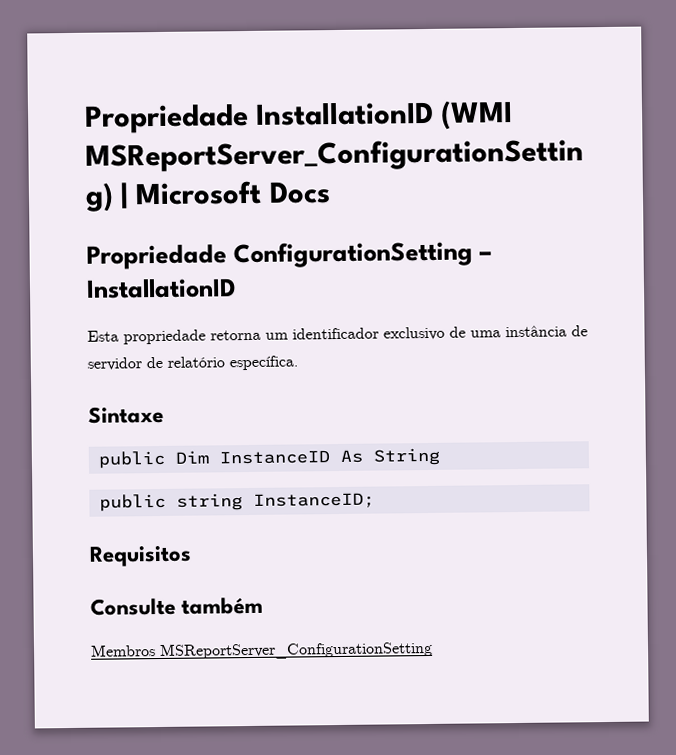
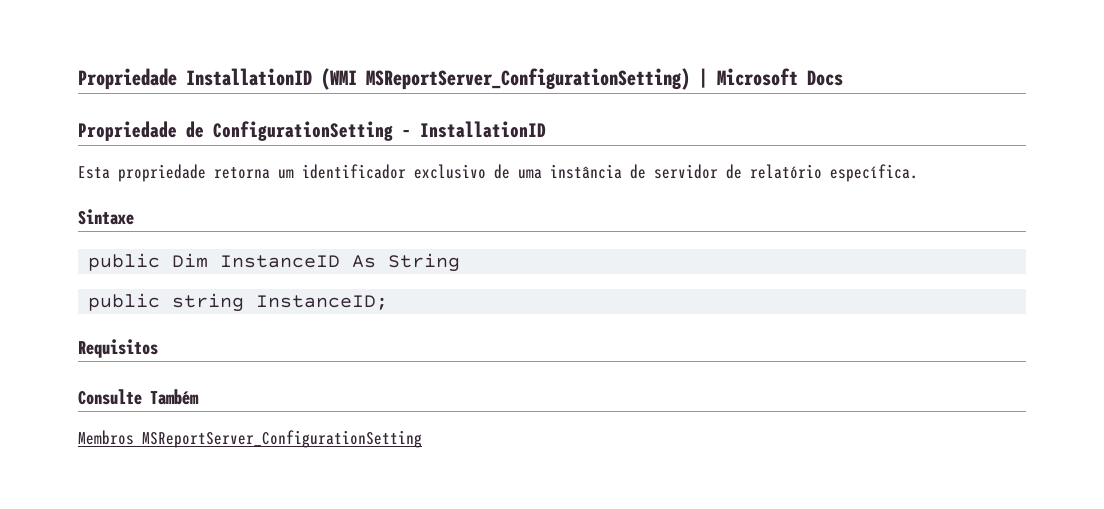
- Propriedade ConfigurationSetting – InstallationID
+ Propriedade de ConfigurationSetting – InstallationID
- Consulte também
+ Consulte Também

